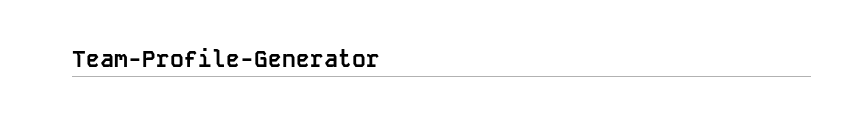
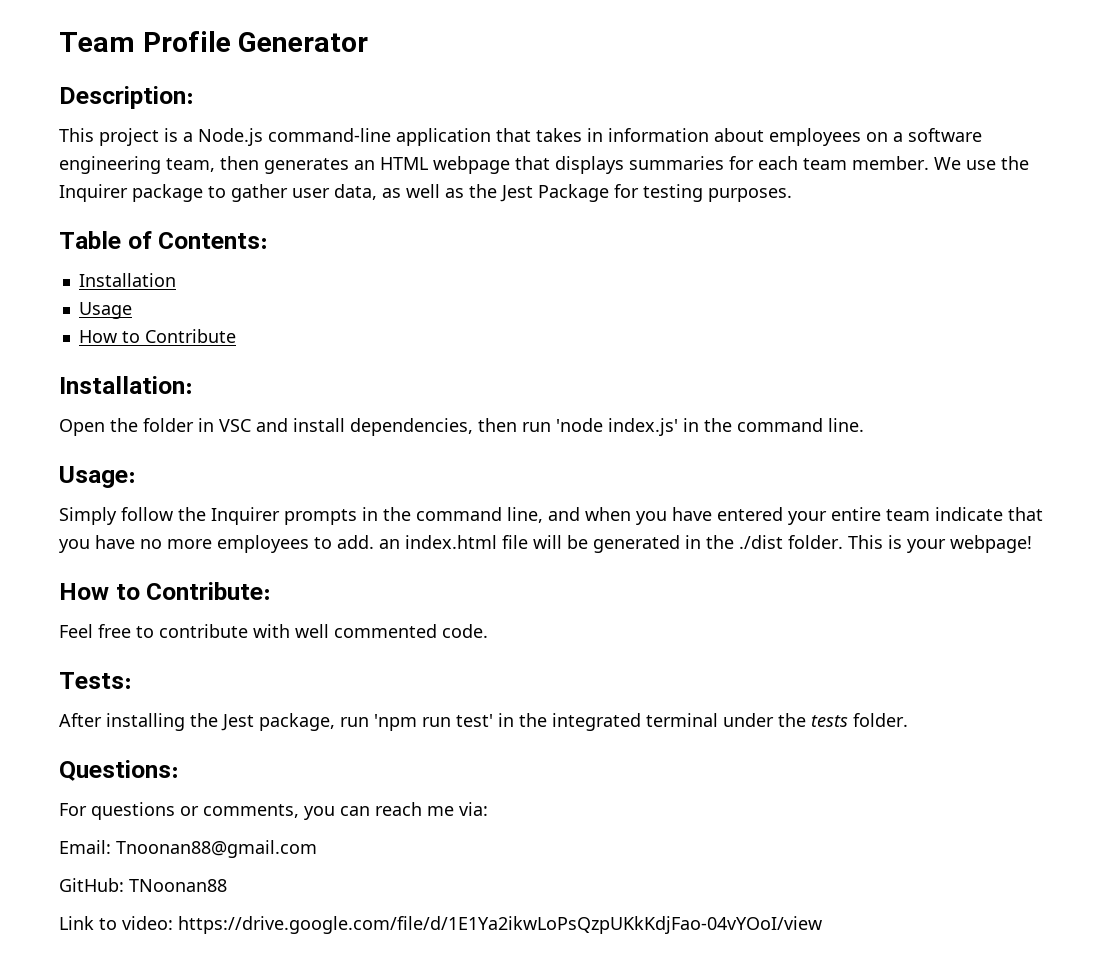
- Team-Profile-Generator
+ Team Profile Generator
+ Description:
+ This project is a Node.js command-line application that takes in information about employees on a software engineering team, then generates an HTML webpage that displays summaries for each team member. We use the Inquirer package to gather user data, as well as the Jest Package for testing purposes.
+ Table of Contents:
+ Installation
+ Usage
+ How to Contribute
+ Installation:
+ Open the folder in VSC and install dependencies, then run 'node index.js' in the command line.
+ Usage:
+ Simply follow the Inquirer prompts in the command line, and when you have entered your entire team indicate that you have no more employees to add. an index.html file will be generated in the ./dist folder. This is your webpage!
+ How to Contribute:
+ Feel free to contribute with well commented code.
+ Tests:
+ After installing the Jest package, run 'npm run test' in the integrated terminal under the tests folder.
+ Questions:
+ For questions or comments, you can reach me via:
+ Email: Tnoonan88@gmail.com
+ GitHub: TNoonan88
+ Link to video: https://drive.google.com/file/d/1E1Ya2ikwLoPsQzpUKkKdjFao-04vYOoI/view

